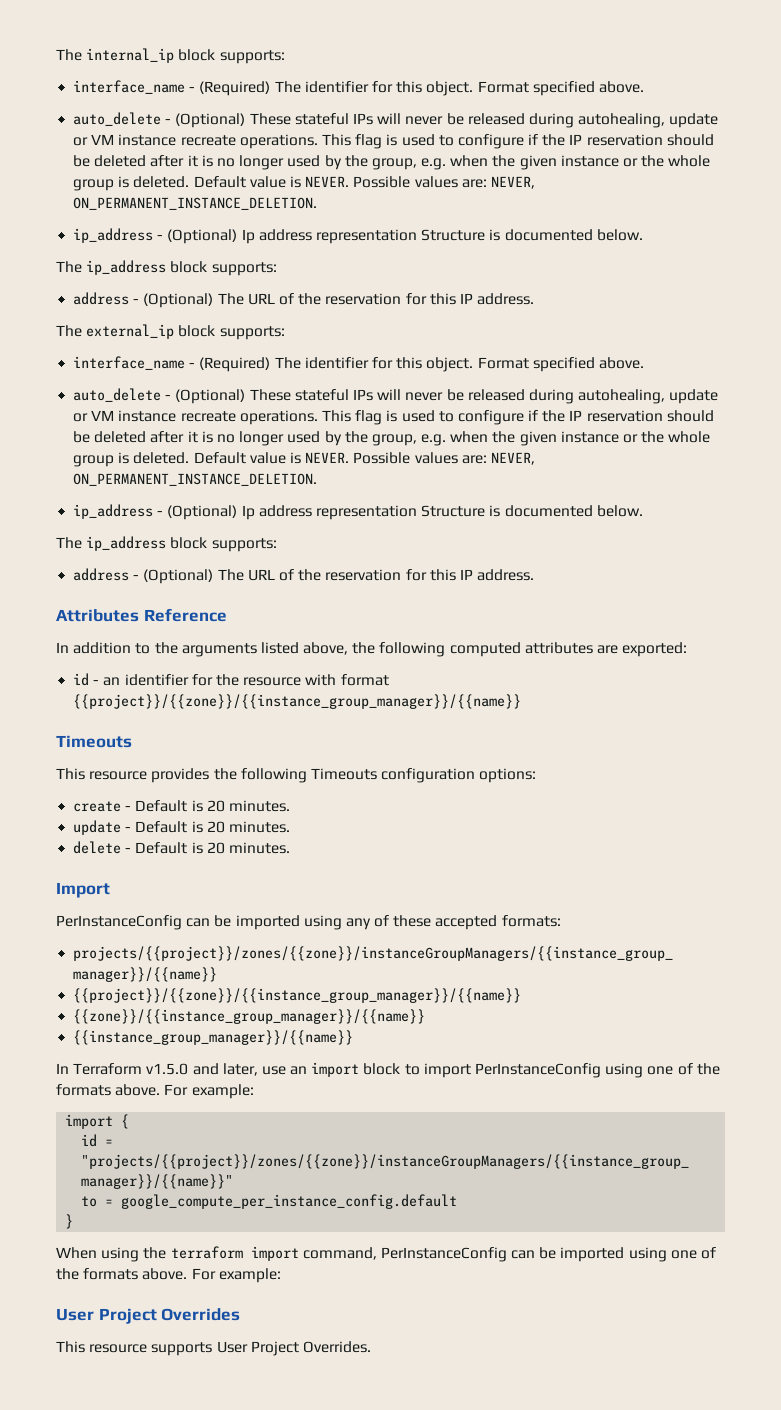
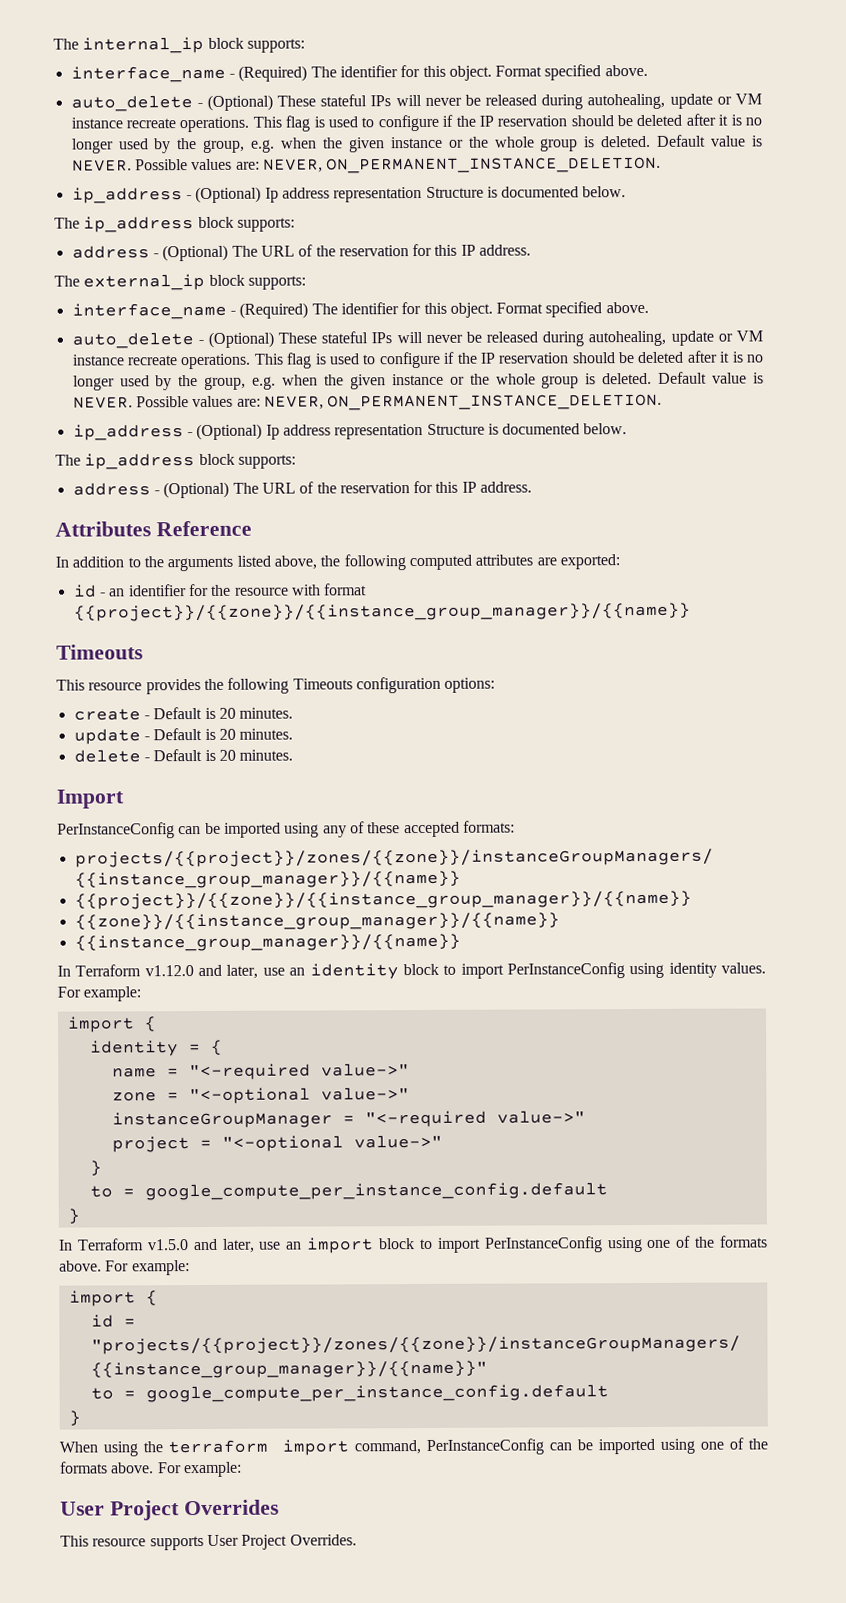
+ In Terraform v1.12.0 and later, use an identity block to import PerInstanceConfig using identity values. For example:
+ import {
+ identity = {
+ name = "<-required value->"
+ zone = "<-optional value->"
+ instanceGroupManager = "<-required value->"
+ project = "<-optional value->"
+ }
+ to = google_compute_per_instance_config.default
+ }

